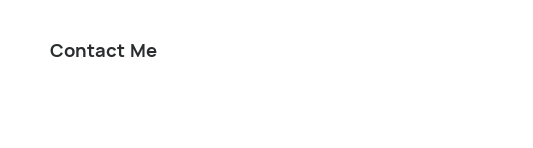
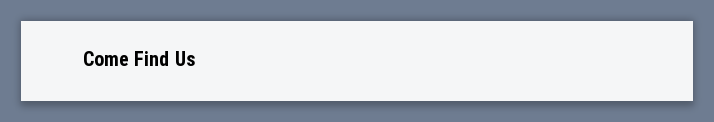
- Contact Me
+ Come Find Us

